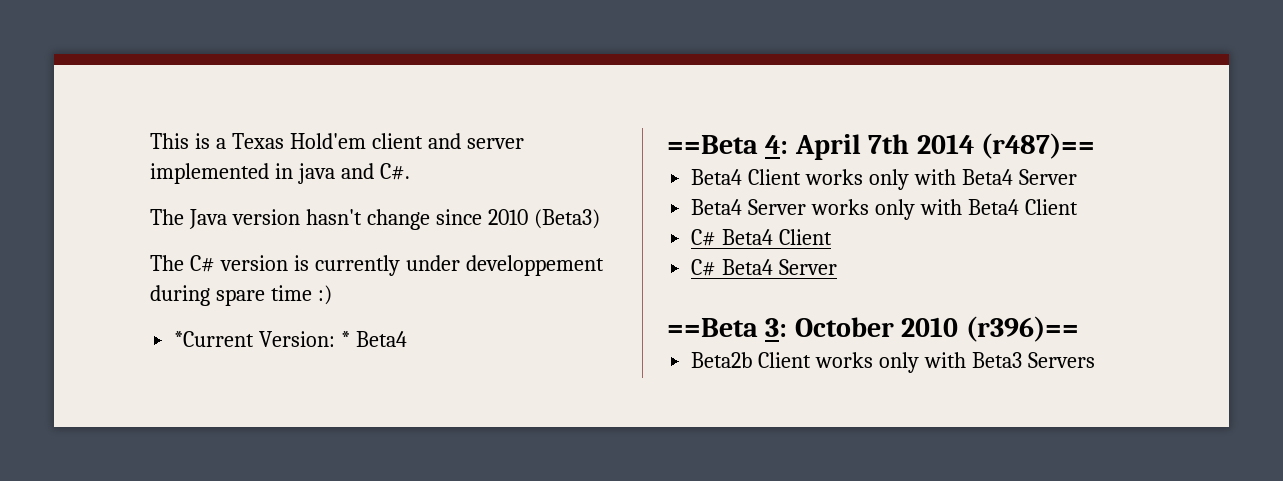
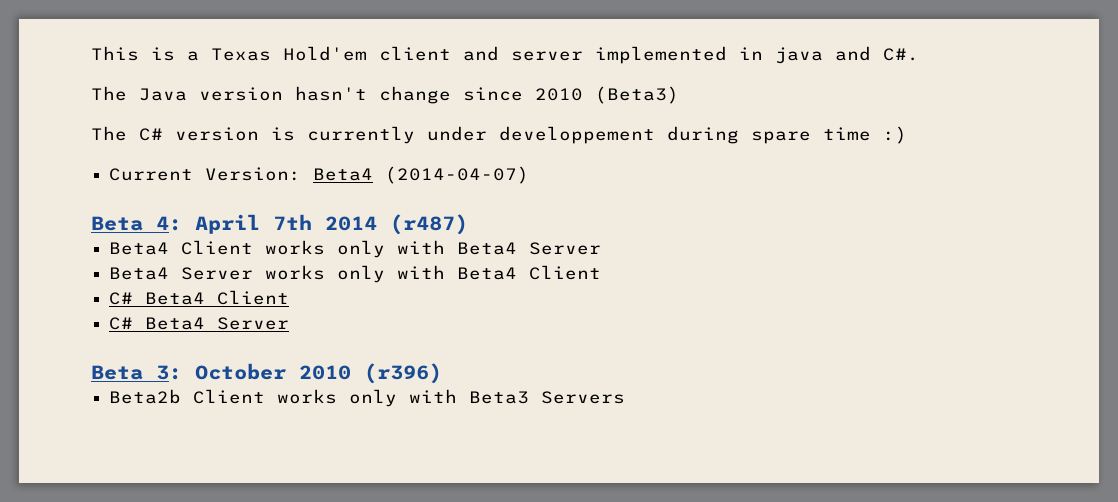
- *Current Version: * Beta4
- ==Beta 4: April 7th 2014 (r487)==
+ Current Version: Beta4 (2014-04-07)
+ Beta 4: April 7th 2014 (r487)
- ==Beta 3: October 2010 (r396)==
+ Beta 3: October 2010 (r396)

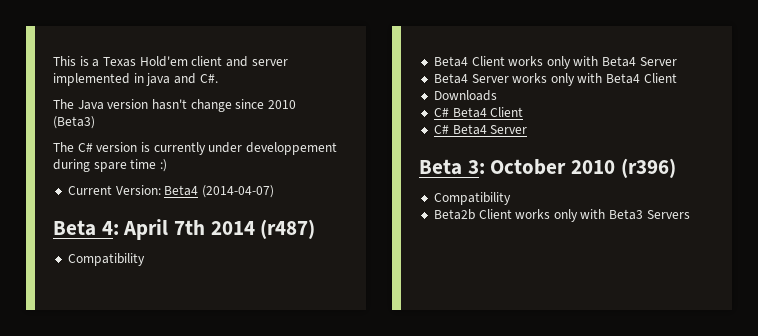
  Beta 4: April 7th 2014 (r487)
+ Compatibility
+ Downloads
  Beta 3: October 2010 (r396)
+ Compatibility

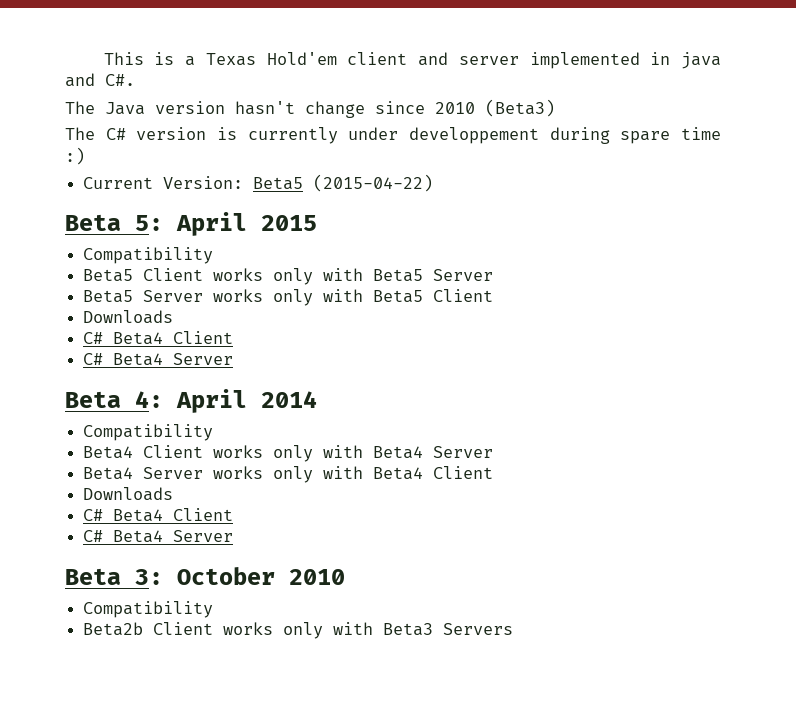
- Current Version: Beta4 (2014-04-07)
+ Current Version: Beta5 (2015-04-22)
+ Beta 5: April 2015
+ Compatibility
+ Beta5 Client works only with Beta5 Server
+ Beta5 Server works only with Beta5 Client
+ Downloads
+ C# Beta4 Client
+ C# Beta4 Server
- Beta 4: April 7th 2014 (r487)
+ Beta 4: April 2014
- Beta 3: October 2010 (r396)
+ Beta 3: October 2010

